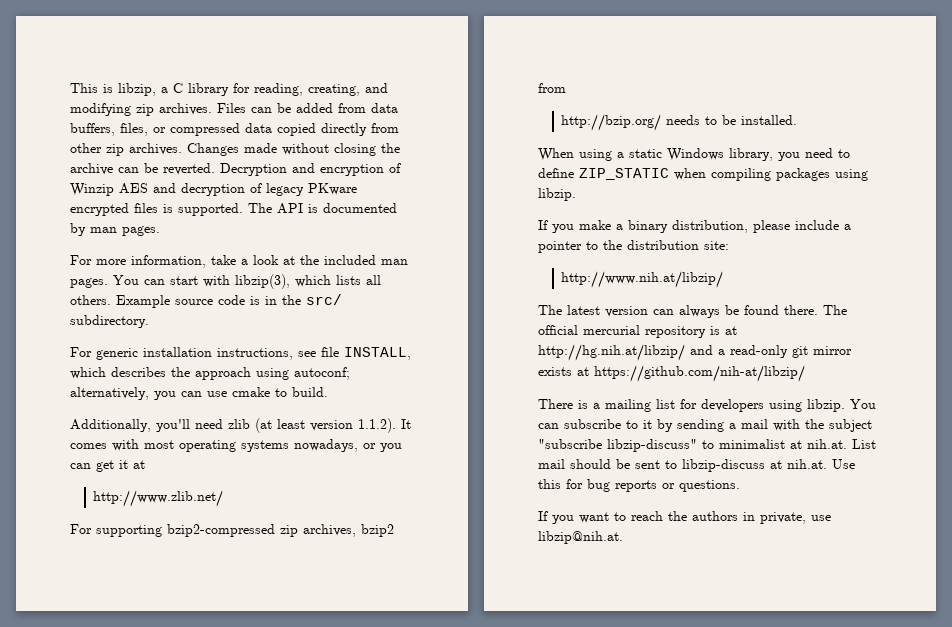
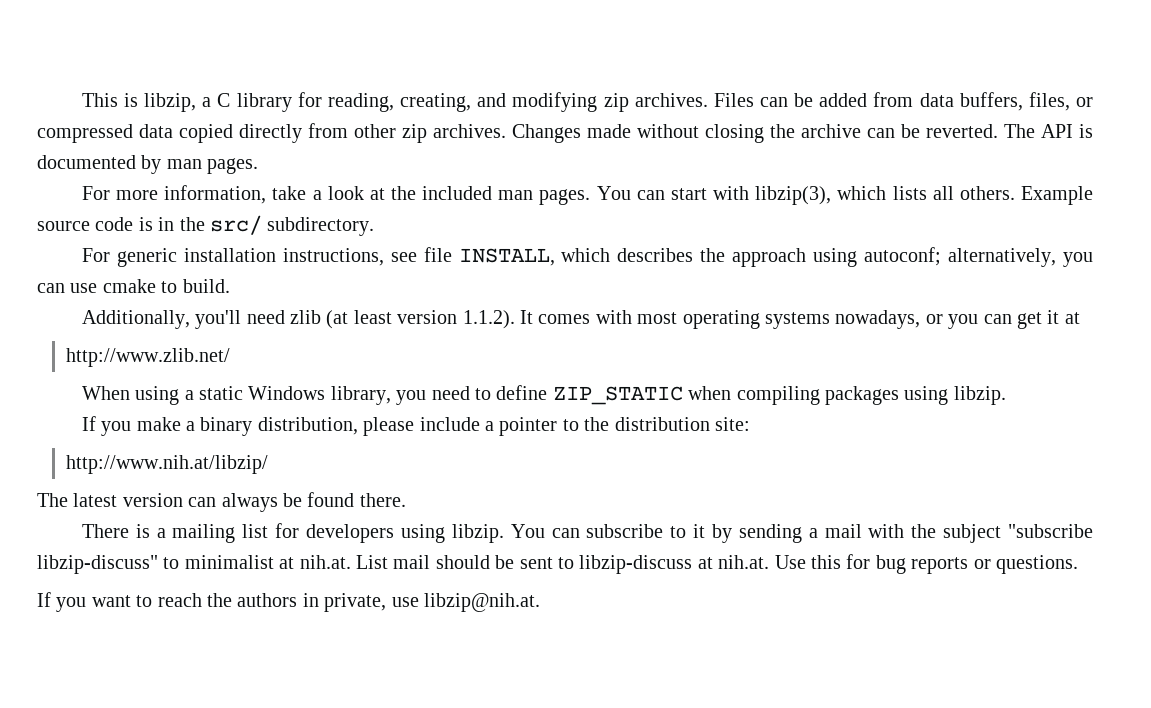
- Decryption and encryption of Winzip AES and decryption of legacy PKware encrypted files is supported.
- For supporting bzip2-compressed zip archives, bzip2 from
- http://bzip.org/ needs to be installed.
- The official mercurial repository is at http://hg.nih.at/libzip/ and a read-only git mirror exists at https://github.com/nih-at/libzip/

